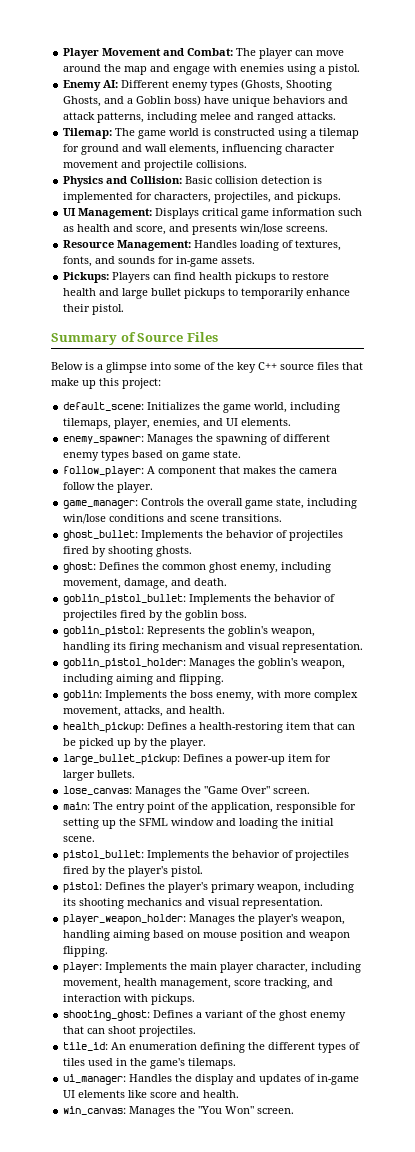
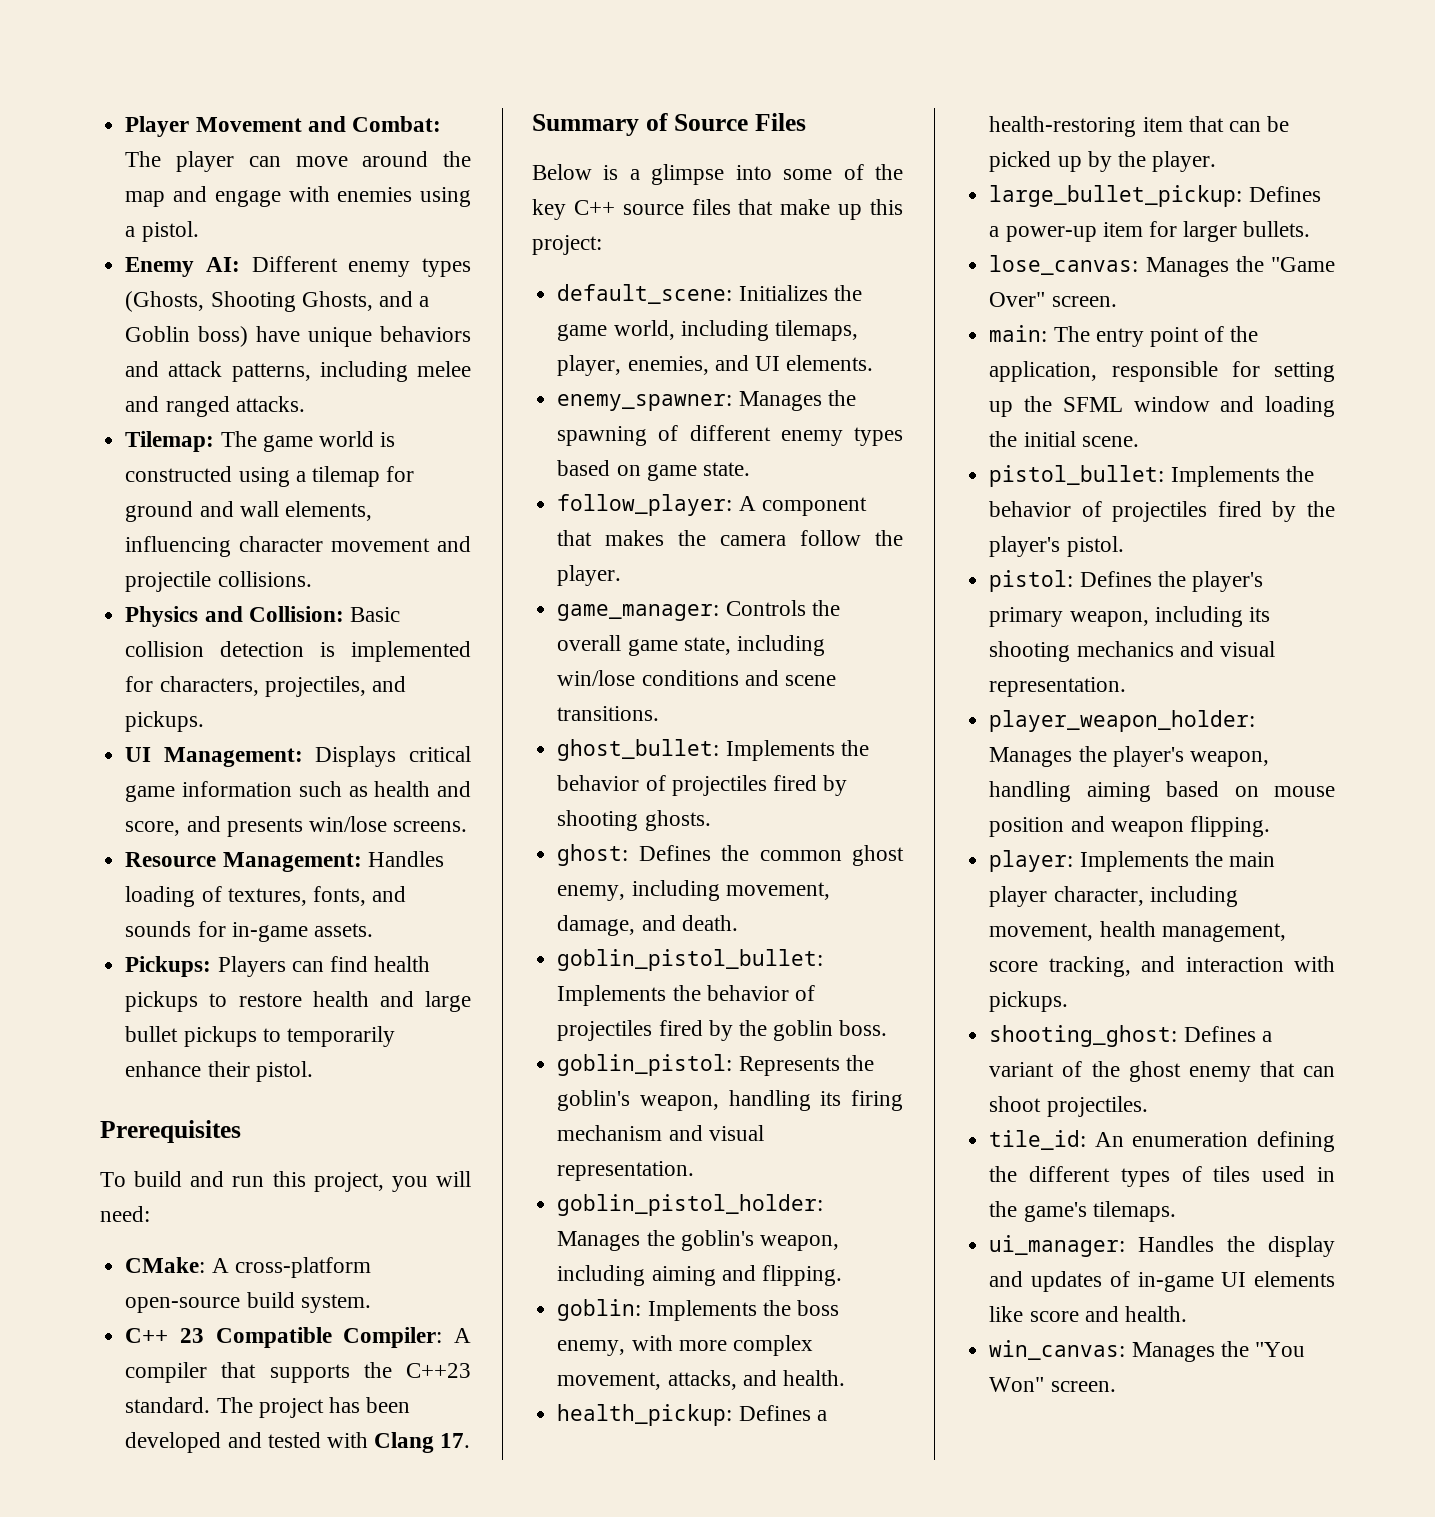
+ Prerequisites
+ To build and run this project, you will need:
+ CMake: A cross-platform open-source build system.
+ C++ 23 Compatible Compiler: A compiler that supports the C++23 standard. The project has been developed and tested with Clang 17.

